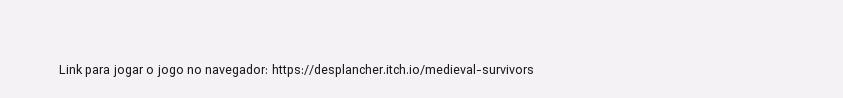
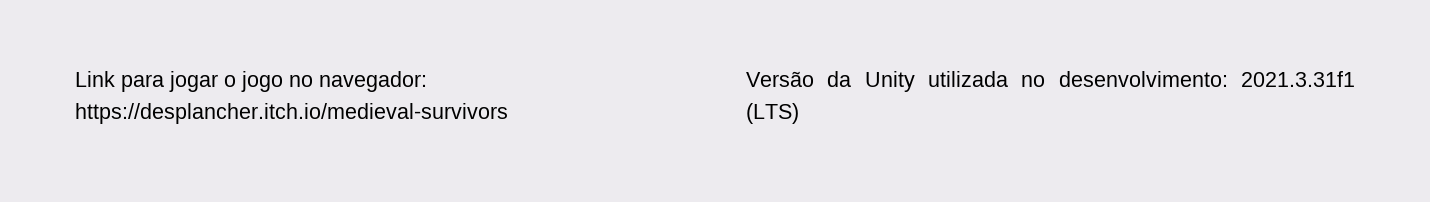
+ Versão da Unity utilizada no desenvolvimento: 2021.3.31f1 (LTS)

